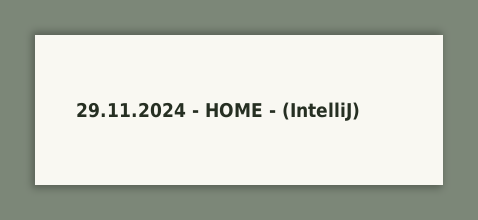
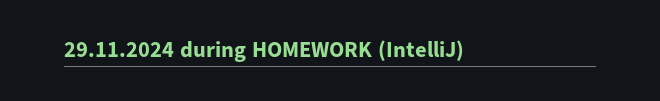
- 29.11.2024 - HOME - (IntelliJ)
+ 29.11.2024 during HOMEWORK (IntelliJ)

